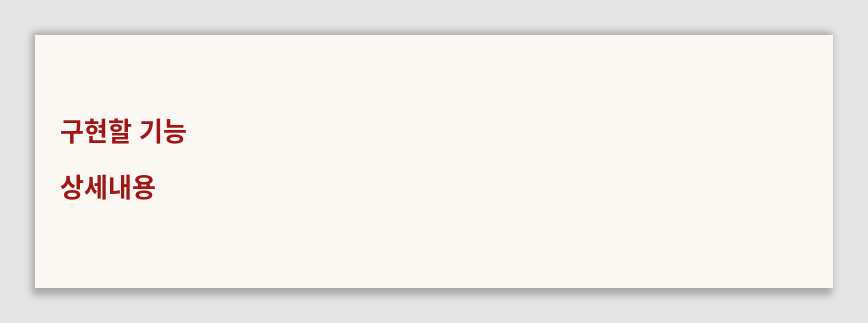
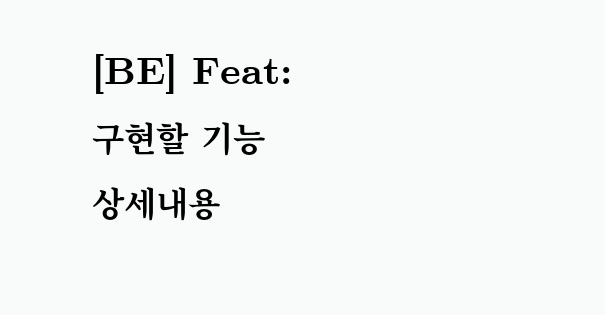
+ [BE] Feat:

